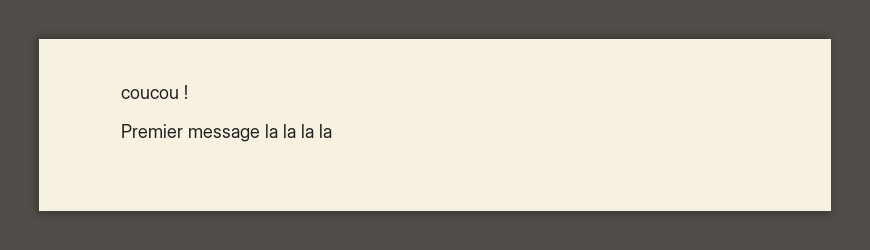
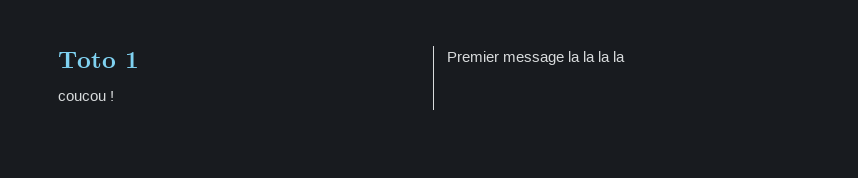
+ Toto 1

